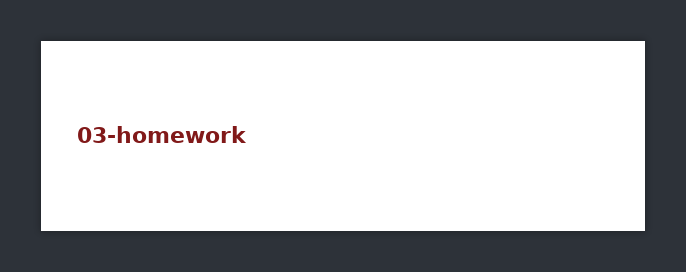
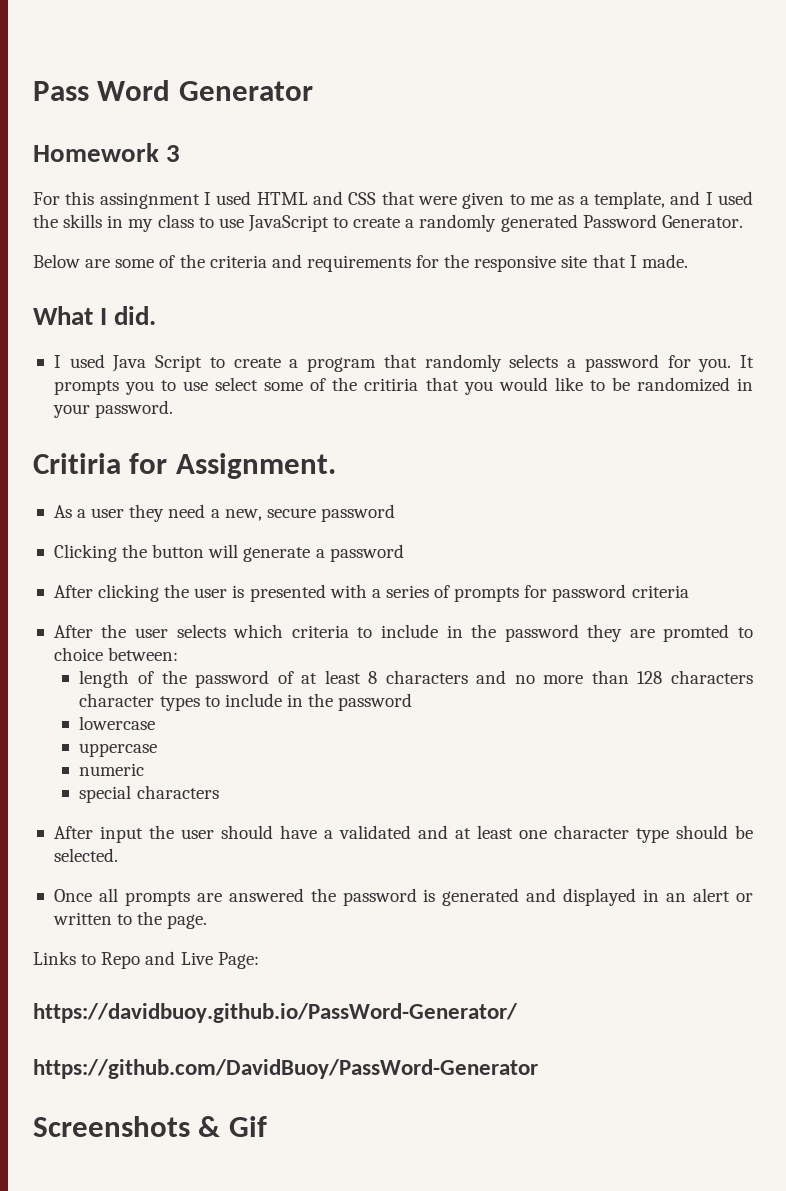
- 03-homework
+ Pass Word Generator
+ Homework 3
+ For this assingnment I used HTML and CSS that were given to me as a template, and I used the skills in my class to use JavaScript to create a randomly generated Password Generator.
+ Below are some of the criteria and requirements for the responsive site that I made.
+ What I did.
+ I used Java Script to create a program that randomly selects a password for you. It prompts you to use select some of the critiria that you would like to be randomized in your password.
+ Critiria for Assignment.
+ As a user they need a new, secure password
+ Clicking the button will generate a password
+ After clicking the user is presented with a series of prompts for password criteria
+ After the user selects which criteria to include in the password they are promted to choice between:
+ length of the password of at least 8 characters and no more than 128 characters character types to include in the password
+ lowercase
+ uppercase
+ numeric
+ special characters
+ After input the user should have a validated and at least one character type should be selected.
+ Once all prompts are answered the password is generated and displayed in an alert or written to the page.
+ Links to Repo and Live Page:
+ https://davidbuoy.github.io/PassWord-Generator/
+ https://github.com/DavidBuoy/PassWord-Generator
+ Screenshots & Gif

